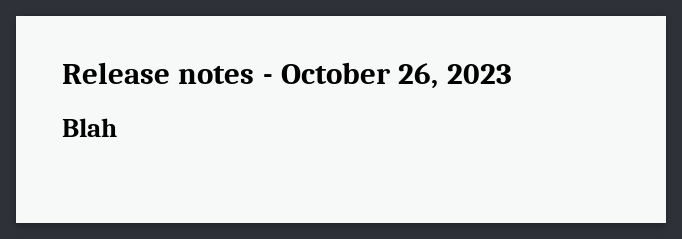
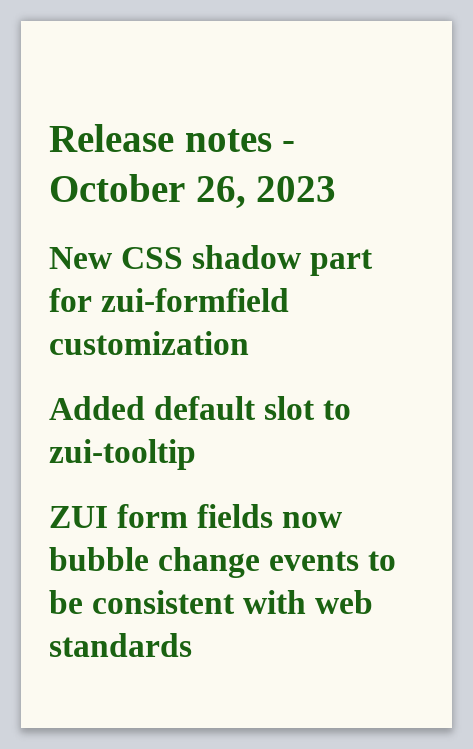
- Blah
+ New CSS shadow part for zui-formfield customization
+ Added default slot to zui-tooltip
+ ZUI form fields now bubble change events to be consistent with web standards

